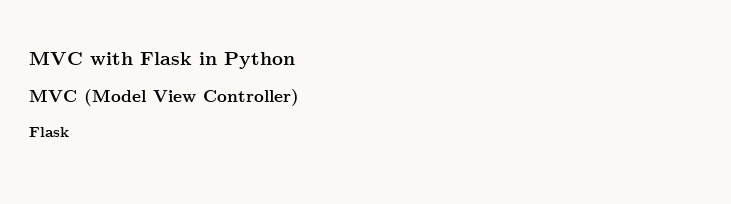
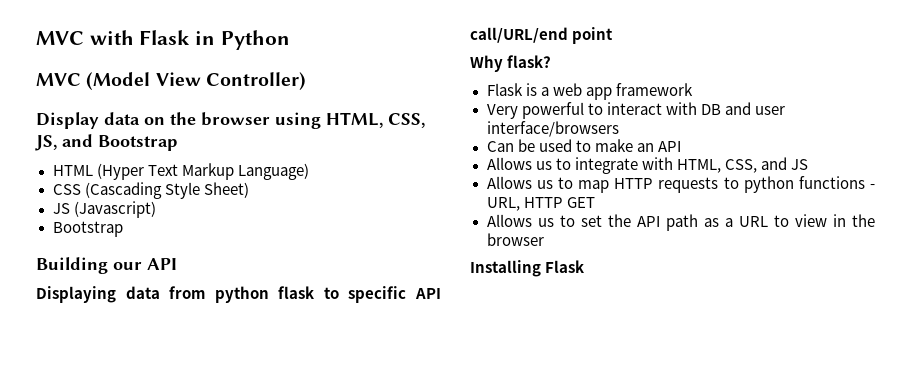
  MVC (Model View Controller)
- Flask
+ Display data on the browser using HTML, CSS, JS, and Bootstrap
+ HTML (Hyper Text Markup Language)
+ CSS (Cascading Style Sheet)
+ JS (Javascript)
+ Bootstrap
+ Building our API
+ Displaying data from python flask to specific API call/URL/end point
+ Why flask?
+ Flask is a web app framework
+ Very powerful to interact with DB and user interface/browsers
+ Can be used to make an API
+ Allows us to integrate with HTML, CSS, and JS
+ Allows us to map HTTP requests to python functions - URL, HTTP GET
+ Allows us to set the API path as a URL to view in the browser
+ Installing Flask

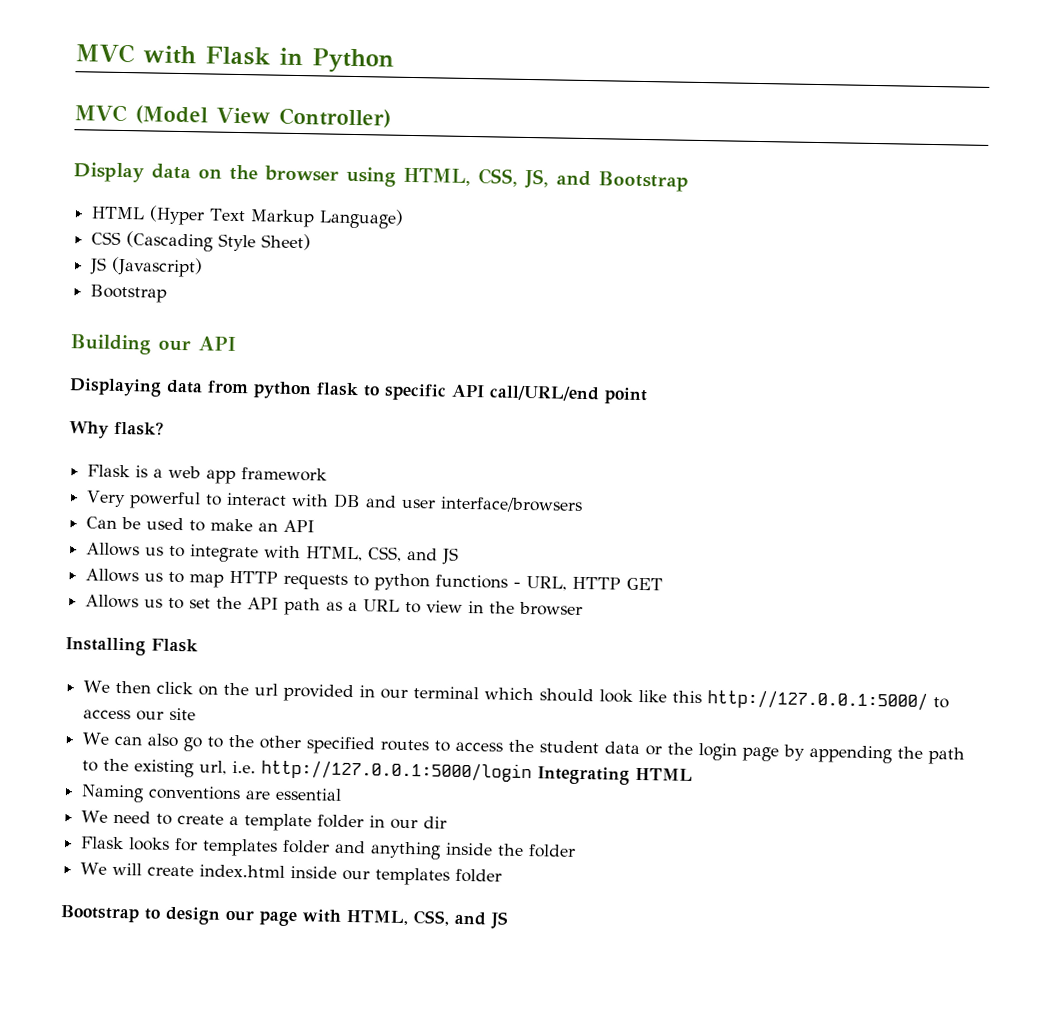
+ We then click on the url provided in our terminal which should look like this http://127.0.0.1:5000/ to access our site
+ We can also go to the other specified routes to access the student data or the login page by appending the path to the existing url, i.e. http://127.0.0.1:5000/login Integrating HTML
+ Naming conventions are essential
+ We need to create a template folder in our dir
+ Flask looks for templates folder and anything inside the folder
+ We will create index.html inside our templates folder
+ Bootstrap to design our page with HTML, CSS, and JS

